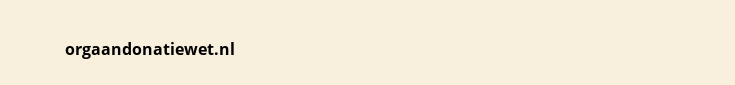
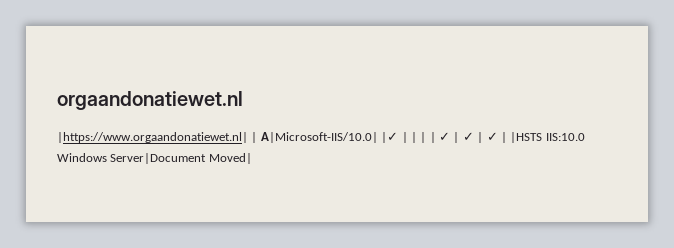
+ |https://www.orgaandonatiewet.nl| | A|Microsoft-IIS/10.0| |✓ | | | | ✓ | ✓ | ✓ | |HSTS IIS:10.0 Windows Server|Document Moved|

